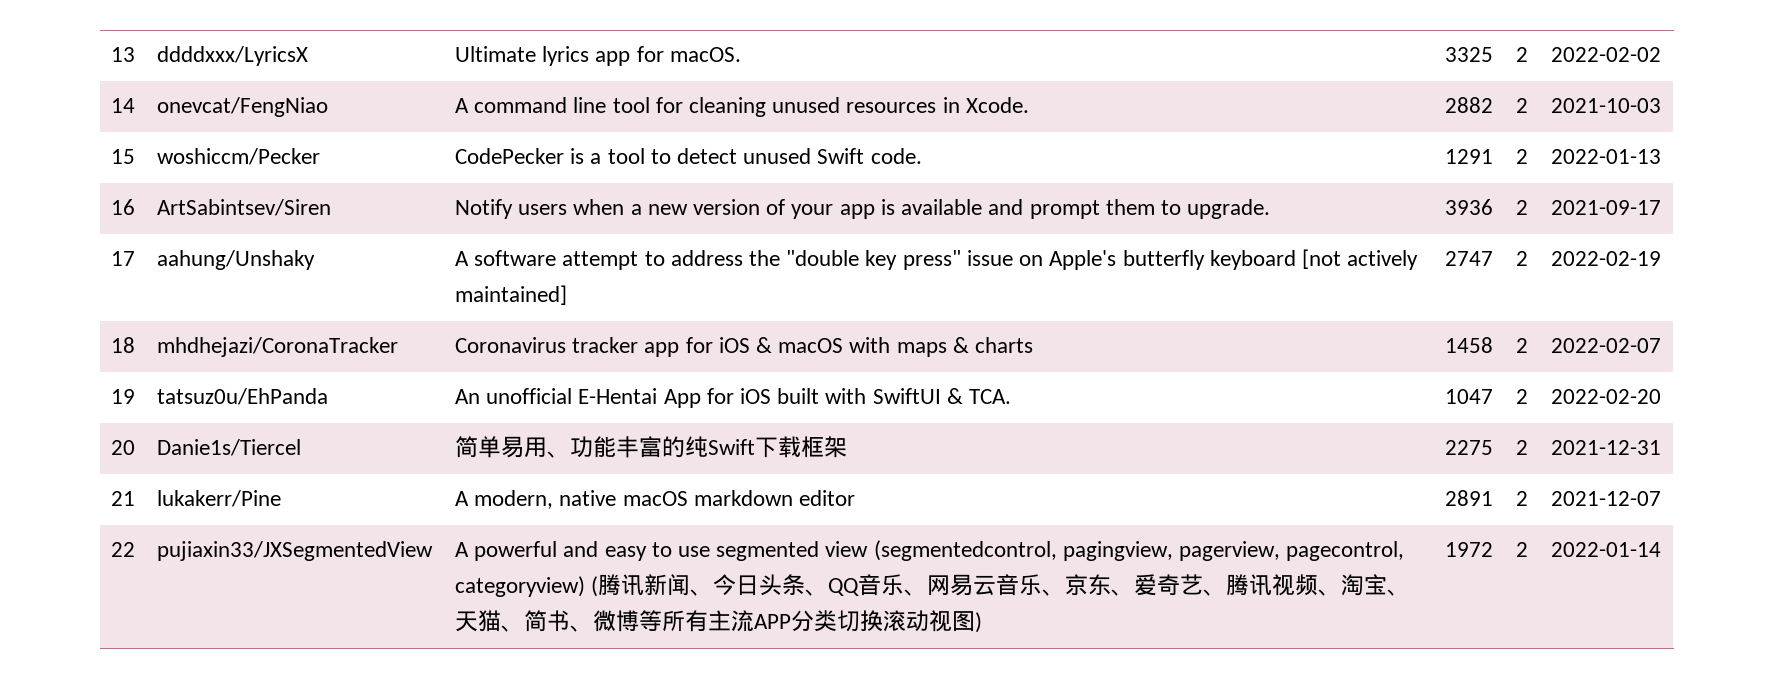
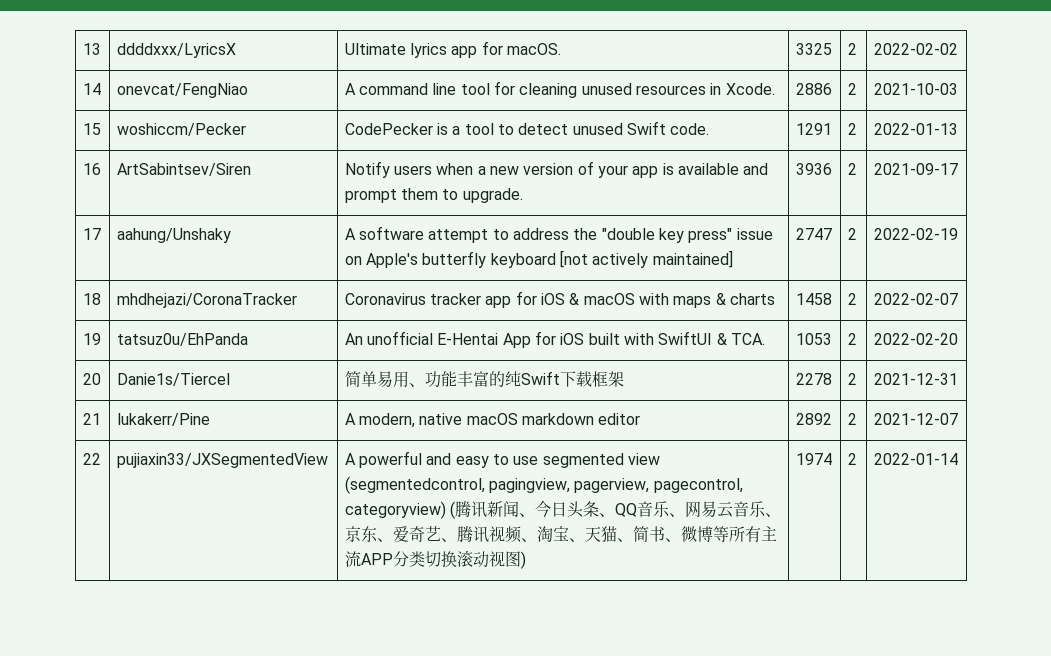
- 14 | onevcat/FengNiao | A command line tool for cleaning unused resources in Xcode. | 2882 | 2 | 2021-10-03
+ 14 | onevcat/FengNiao | A command line tool for cleaning unused resources in Xcode. | 2886 | 2 | 2021-10-03
- 19 | tatsuz0u/EhPanda | An unofficial E-Hentai App for iOS built with SwiftUI & TCA. | 1047 | 2 | 2022-02-20
+ 19 | tatsuz0u/EhPanda | An unofficial E-Hentai App for iOS built with SwiftUI & TCA. | 1053 | 2 | 2022-02-20
- 20 | Danie1s/Tiercel | 简单易用、功能丰富的纯Swift下载框架 | 2275 | 2 | 2021-12-31
+ 20 | Danie1s/Tiercel | 简单易用、功能丰富的纯Swift下载框架 | 2278 | 2 | 2021-12-31
- 21 | lukakerr/Pine | A modern, native macOS markdown editor | 2891 | 2 | 2021-12-07
+ 21 | lukakerr/Pine | A modern, native macOS markdown editor | 2892 | 2 | 2021-12-07
- 1972
+ 1974

